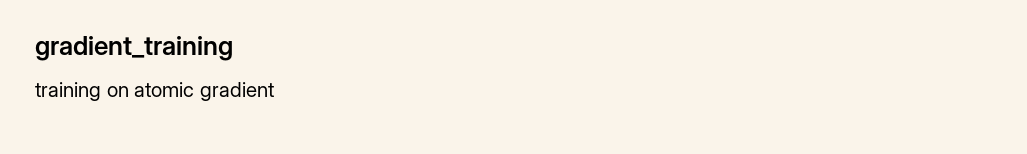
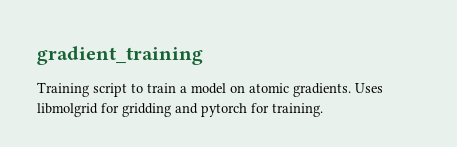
- training on atomic gradient
+ Training script to train a model on atomic gradients. Uses libmolgrid for gridding and pytorch for training.

